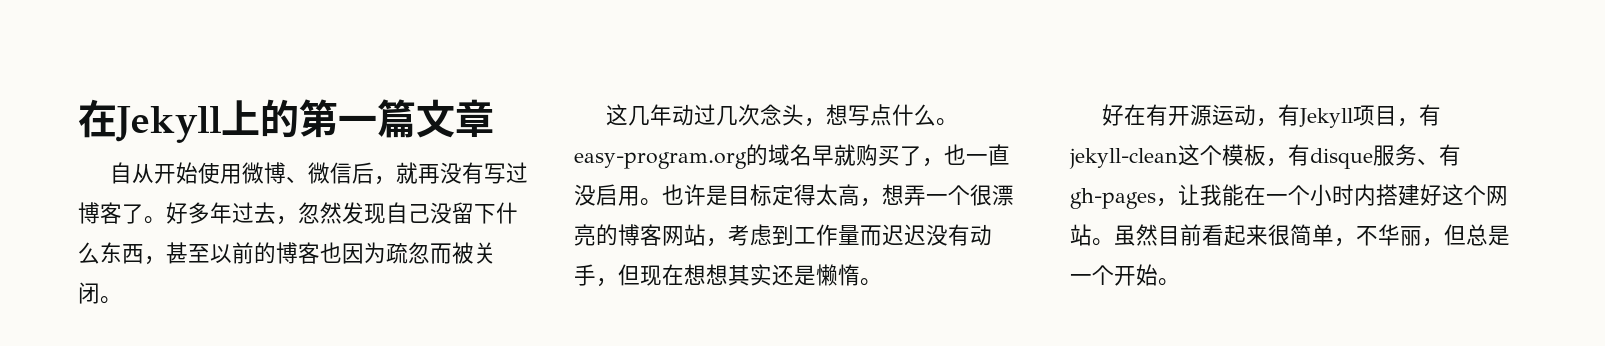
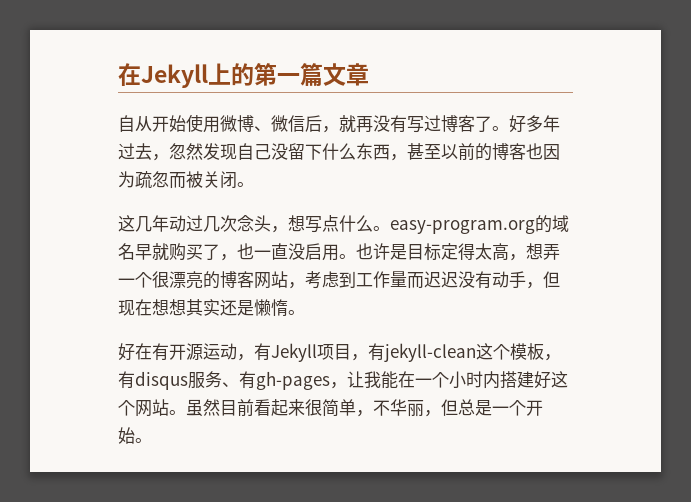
- 好在有开源运动，有Jekyll项目，有jekyll-clean这个模板，有disque服务、有gh-pages，让我能在一个小时内搭建好这个网站。
+ 好在有开源运动，有Jekyll项目，有jekyll-clean这个模板，有disqus服务、有gh-pages，让我能在一个小时内搭建好这个网站。

